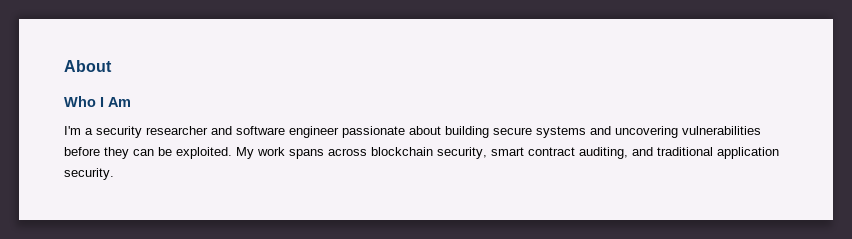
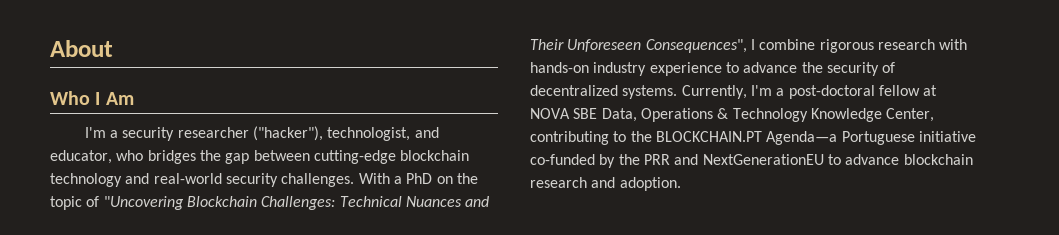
- I'm a security researcher and software engineer passionate about building secure systems and uncovering vulnerabilities before they can be exploited. My work spans across blockchain security, smart contract auditing, and traditional application security.
+ I'm a security researcher ("hacker"), technologist, and educator, who bridges the gap between cutting-edge blockchain technology and real-world security challenges. With a PhD on the topic of "Uncovering Blockchain Challenges: Technical Nuances and Their Unforeseen Consequences", I combine rigorous research with hands-on industry experience to advance the security of decentralized systems. Currently, I'm a post-doctoral fellow at NOVA SBE Data, Operations & Technology Knowledge Center, contributing to the BLOCKCHAIN.PT Agenda—a Portuguese initiative co-funded by the PRR and NextGenerationEU to advance blockchain research and adoption.

